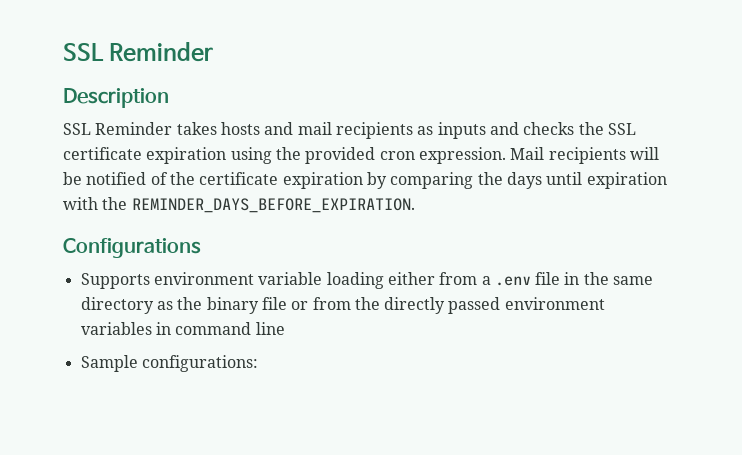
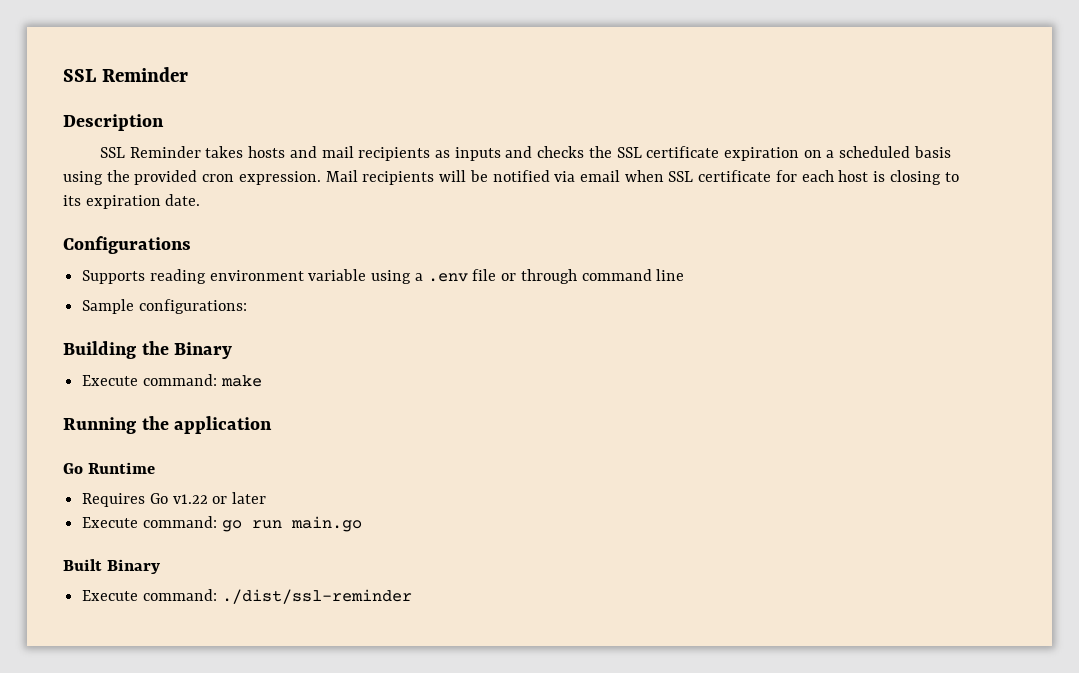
- SSL Reminder takes hosts and mail recipients as inputs and checks the SSL certificate expiration using the provided cron expression.
+ SSL Reminder takes hosts and mail recipients as inputs and checks the SSL certificate expiration on a scheduled basis using the provided cron expression.
- Mail recipients will be notified of the certificate expiration by comparing the days until expiration with the REMINDER_DAYS_BEFORE_EXPIRATION.
+ Mail recipients will be notified via email when SSL certificate for each host is closing to its expiration date.
- Supports environment variable loading either from a .env file in the same directory as the binary file or from the directly passed environment variables in command line
+ Supports reading environment variable using a .env file or through command line
  Sample configurations:
+ Building the Binary
+ Execute command: make
+ Running the application
+ Go Runtime
+ Requires Go v1.22 or later
+ Execute command: go run main.go
+ Built Binary
+ Execute command: ./dist/ssl-reminder

